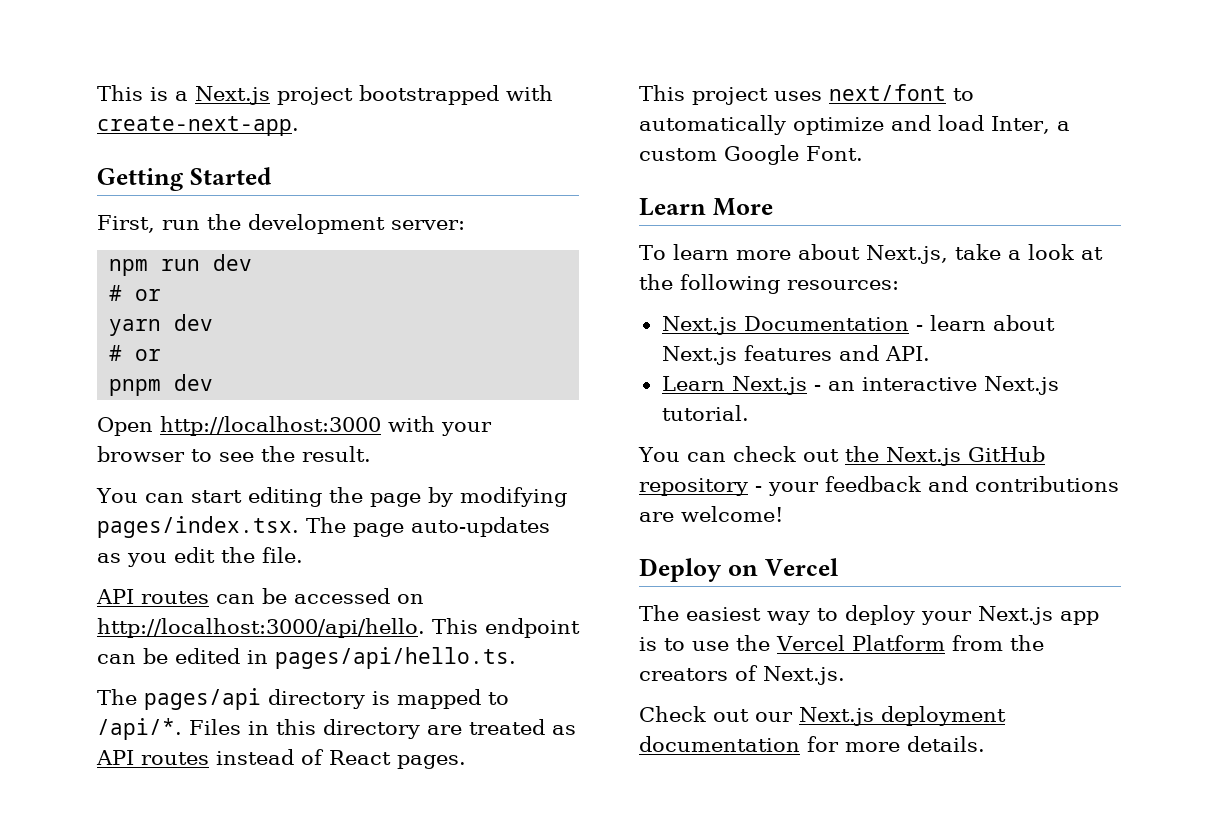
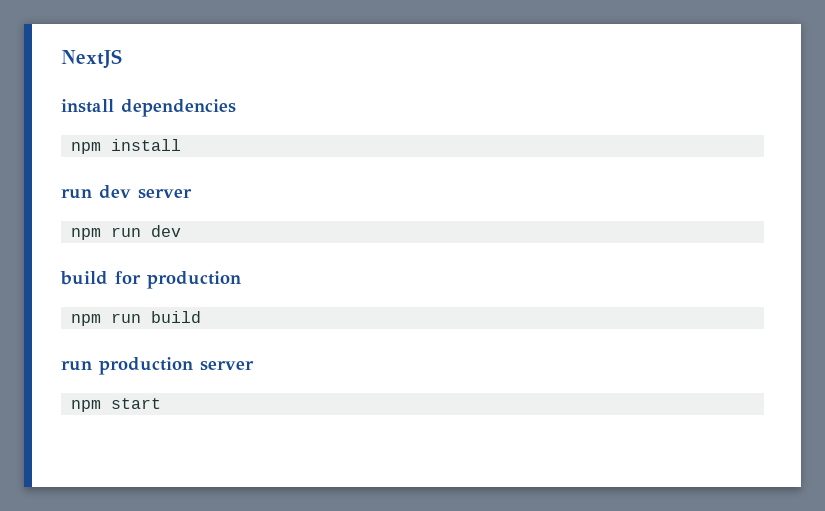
- This is a Next.js project bootstrapped with create-next-app.
- Getting Started
- First, run the development server:
+ NextJS
+ install dependencies
+ npm install
+ run dev server
  npm run dev
- # or
- yarn dev
- # or
- pnpm dev
- Open http://localhost:3000 with your browser to see the result.
- You can start editing the page by modifying pages/index.tsx. The page auto-updates as you edit the file.
- API routes can be accessed on http://localhost:3000/api/hello. This endpoint can be edited in pages/api/hello.ts.
- The pages/api directory is mapped to /api/*. Files in this directory are treated as API routes instead of React pages.
- This project uses next/font to automatically optimize and load Inter, a custom Google Font.
- Learn More
- To learn more about Next.js, take a look at the following resources:
- Next.js Documentation - learn about Next.js features and API.
- Learn Next.js - an interactive Next.js tutorial.
- You can check out the Next.js GitHub repository - your feedback and contributions are welcome!
- Deploy on Vercel
- The easiest way to deploy your Next.js app is to use the Vercel Platform from the creators of Next.js.
- Check out our Next.js deployment documentation for more details.
+ build for production
+ npm run build
+ run production server
+ npm start

